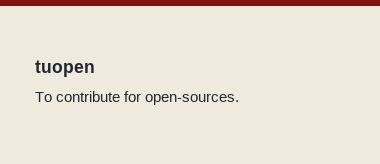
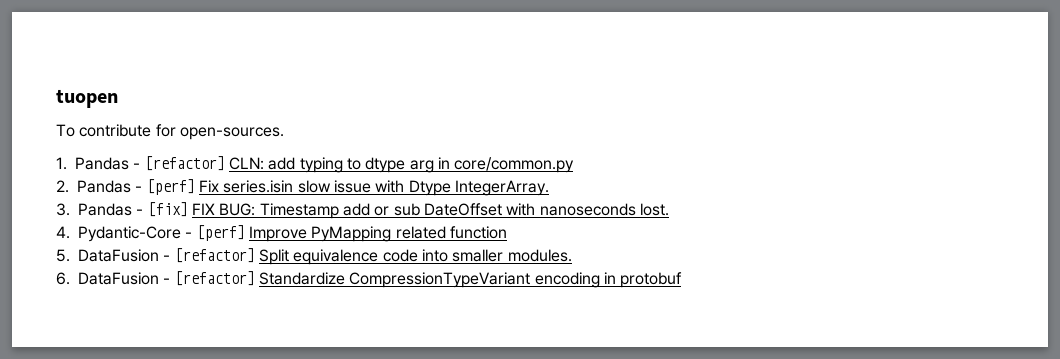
+ 1. Pandas - [refactor] CLN: add typing to dtype arg in core/common.py
+ 2. Pandas - [perf] Fix series.isin slow issue with Dtype IntegerArray.
+ 3. Pandas - [fix] FIX BUG: Timestamp add or sub DateOffset with nanoseconds lost.
+ 4. Pydantic-Core - [perf] Improve PyMapping related function
+ 5. DataFusion - [refactor] Split equivalence code into smaller modules.
+ 6. DataFusion - [refactor] Standardize CompressionTypeVariant encoding in protobuf

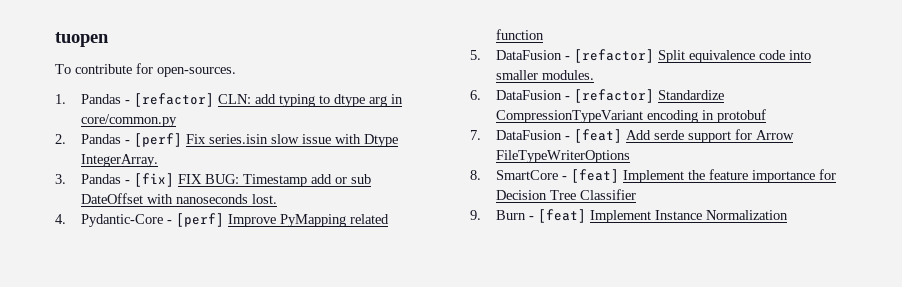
+ 7. DataFusion - [feat] Add serde support for Arrow FileTypeWriterOptions
+ 8. SmartCore - [feat] Implement the feature importance for Decision Tree Classifier
+ 9. Burn - [feat] Implement Instance Normalization

